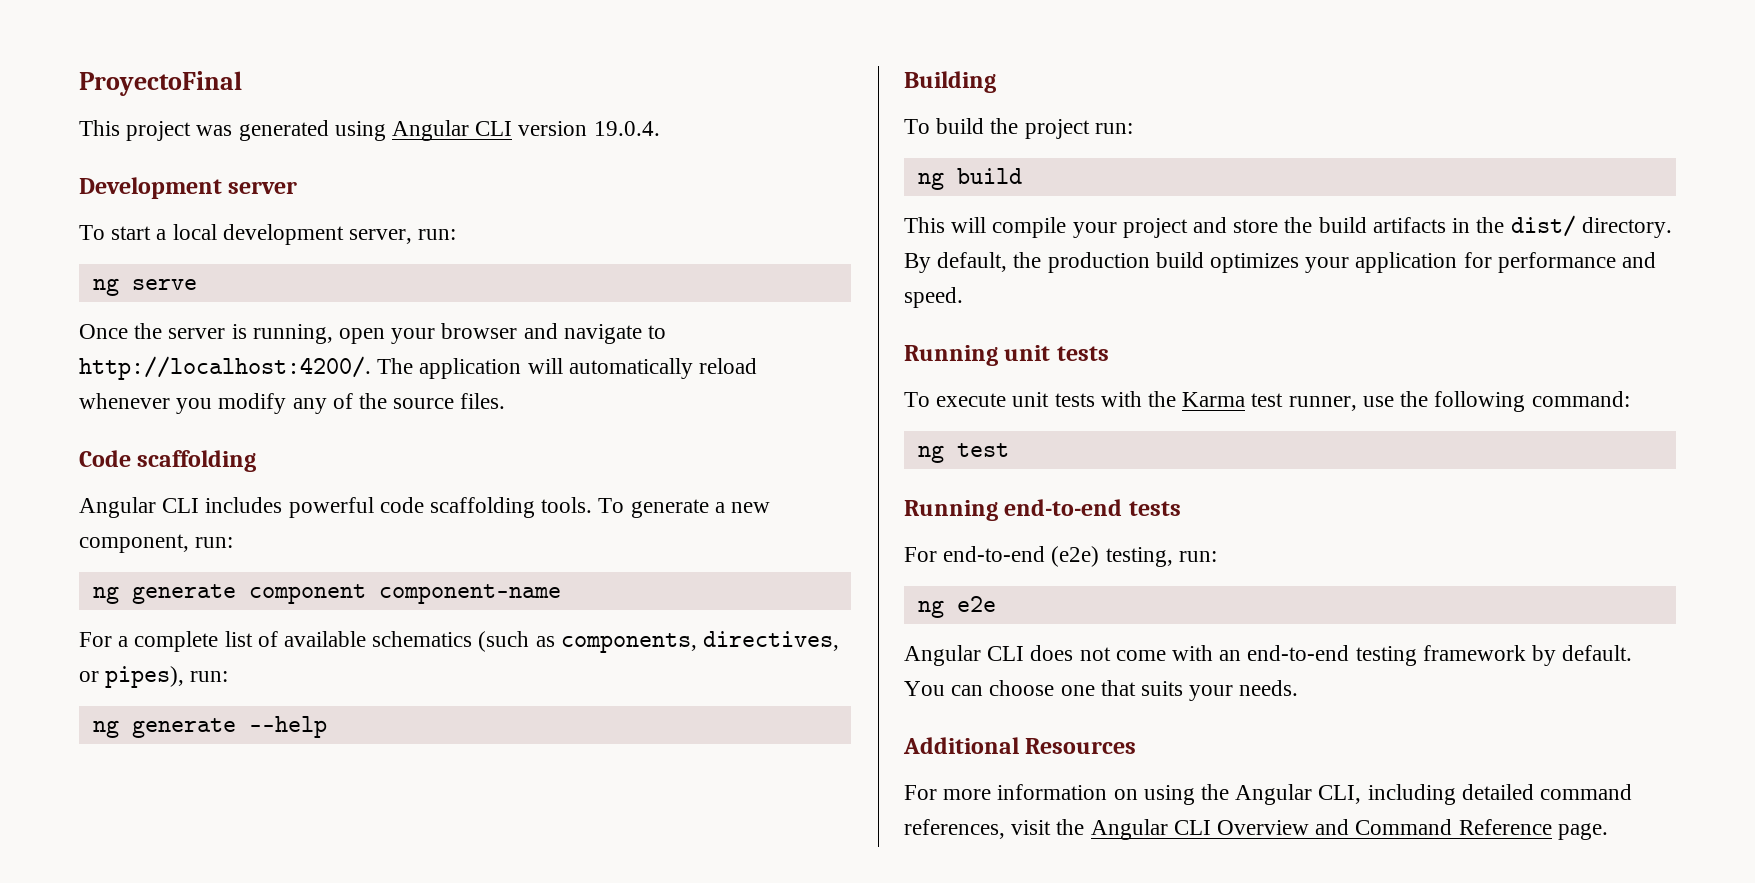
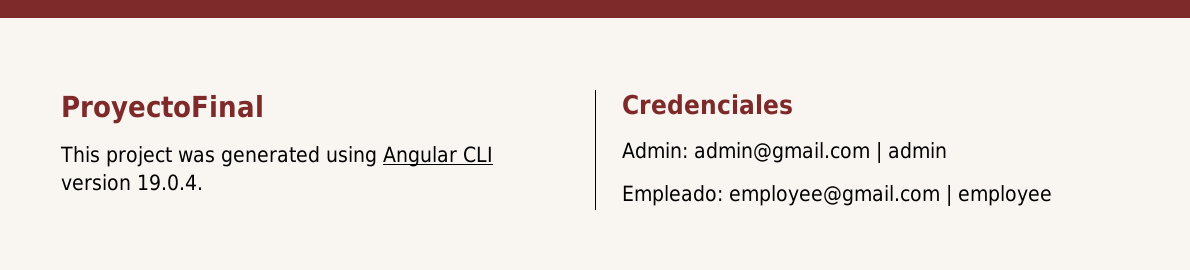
- Development server
- To start a local development server, run:
- ng serve
- Once the server is running, open your browser and navigate to http://localhost:4200/. The application will automatically reload whenever you modify any of the source files.
- Code scaffolding
- Angular CLI includes powerful code scaffolding tools. To generate a new component, run:
- ng generate component component-name
- For a complete list of available schematics (such as components, directives, or pipes), run:
- ng generate --help
- Building
- To build the project run:
- ng build
- This will compile your project and store the build artifacts in the dist/ directory. By default, the production build optimizes your application for performance and speed.
- Running unit tests
- To execute unit tests with the Karma test runner, use the following command:
- ng test
- Running end-to-end tests
- For end-to-end (e2e) testing, run:
- ng e2e
- Angular CLI does not come with an end-to-end testing framework by default. You can choose one that suits your needs.
- Additional Resources
- For more information on using the Angular CLI, including detailed command references, visit the Angular CLI Overview and Command Reference page.
+ Credenciales
+ Admin: admin@gmail.com | admin
+ Empleado: employee@gmail.com | employee

